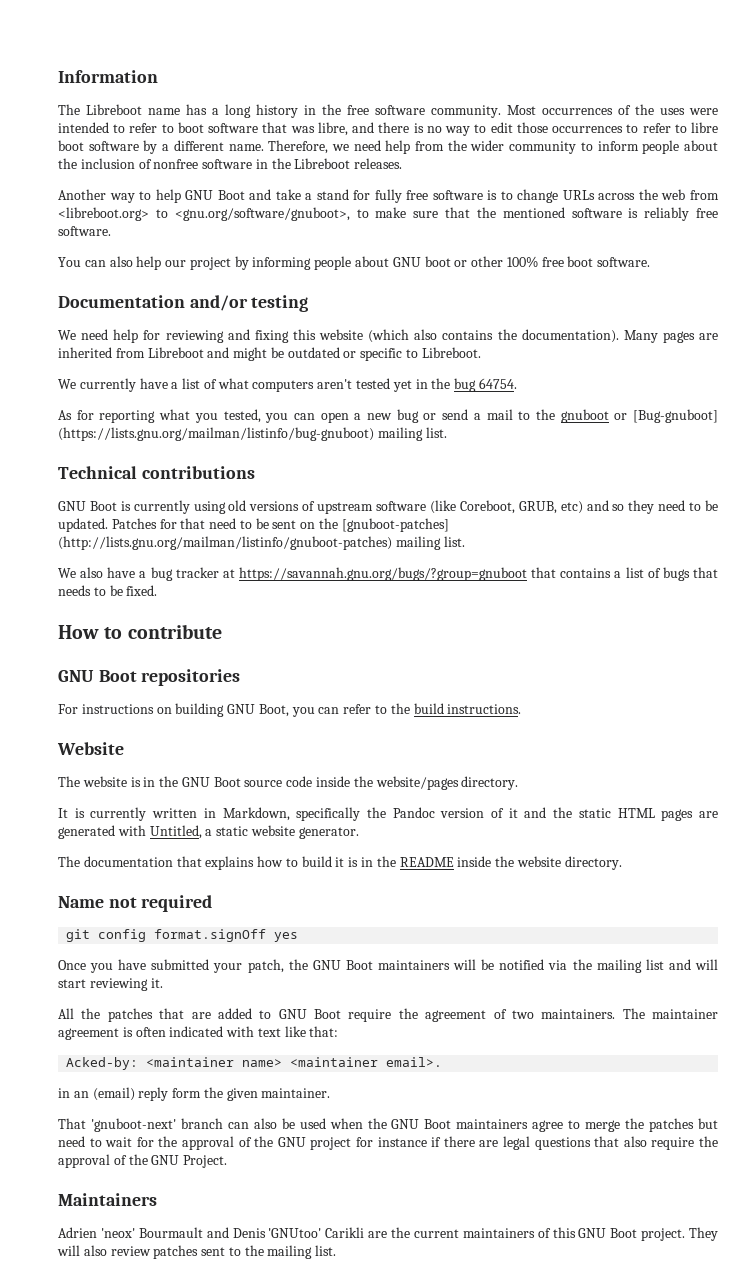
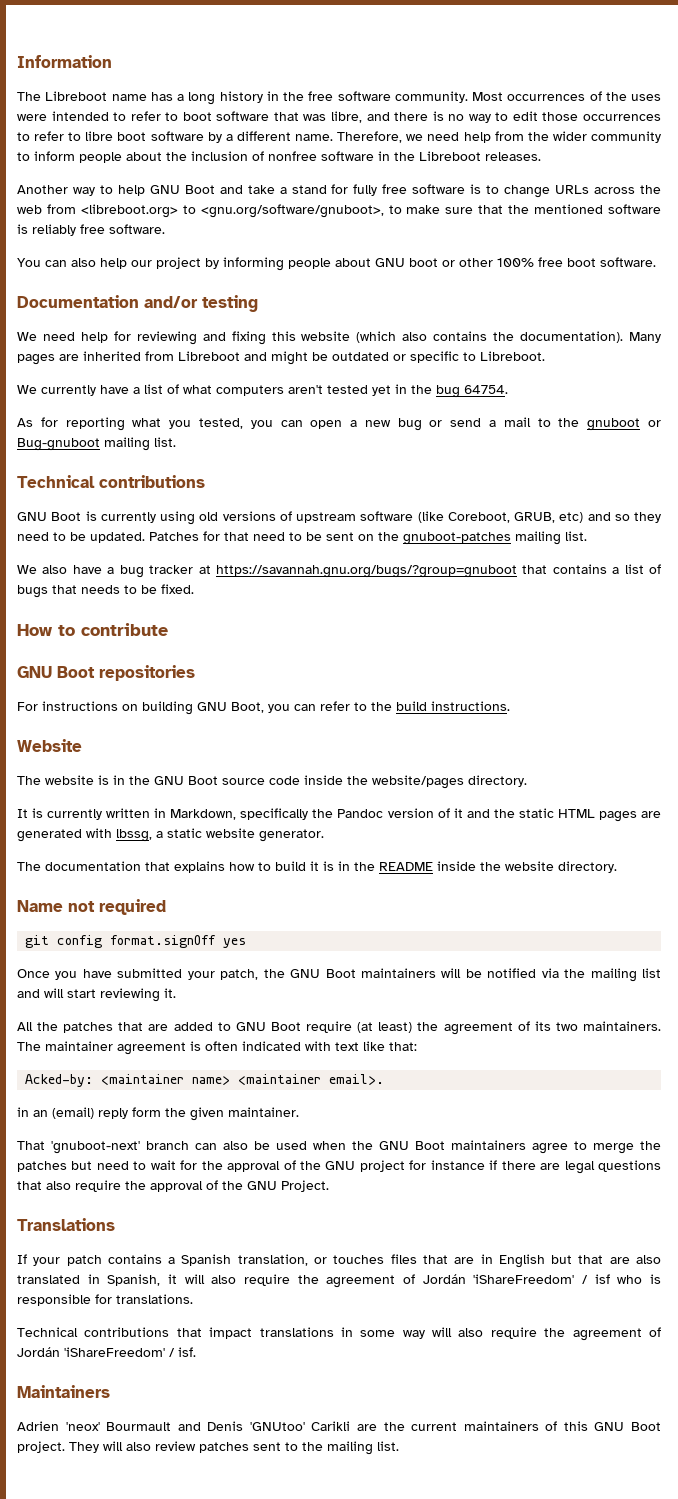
- As for reporting what you tested, you can open a new bug or send a mail to the gnuboot or [Bug-gnuboot] (https://lists.gnu.org/mailman/listinfo/bug-gnuboot) mailing list.
+ As for reporting what you tested, you can open a new bug or send a mail to the gnuboot or Bug-gnuboot mailing list.
- Patches for that need to be sent on the [gnuboot-patches] (http://lists.gnu.org/mailman/listinfo/gnuboot-patches) mailing list.
+ Patches for that need to be sent on the gnuboot-patches mailing list.
- It is currently written in Markdown, specifically the Pandoc version of it and the static HTML pages are generated with Untitled, a static website generator.
+ It is currently written in Markdown, specifically the Pandoc version of it and the static HTML pages are generated with lbssg, a static website generator.
- All the patches that are added to GNU Boot require the agreement of two maintainers.
+ All the patches that are added to GNU Boot require (at least) the agreement of its two maintainers.
+ Translations
+ If your patch contains a Spanish translation, or touches files that are in English but that are also translated in Spanish, it will also require the agreement of Jordán 'iShareFreedom' / isf who is responsible for translations.
+ Technical contributions that impact translations in some way will also require the agreement of Jordán 'iShareFreedom' / isf.

